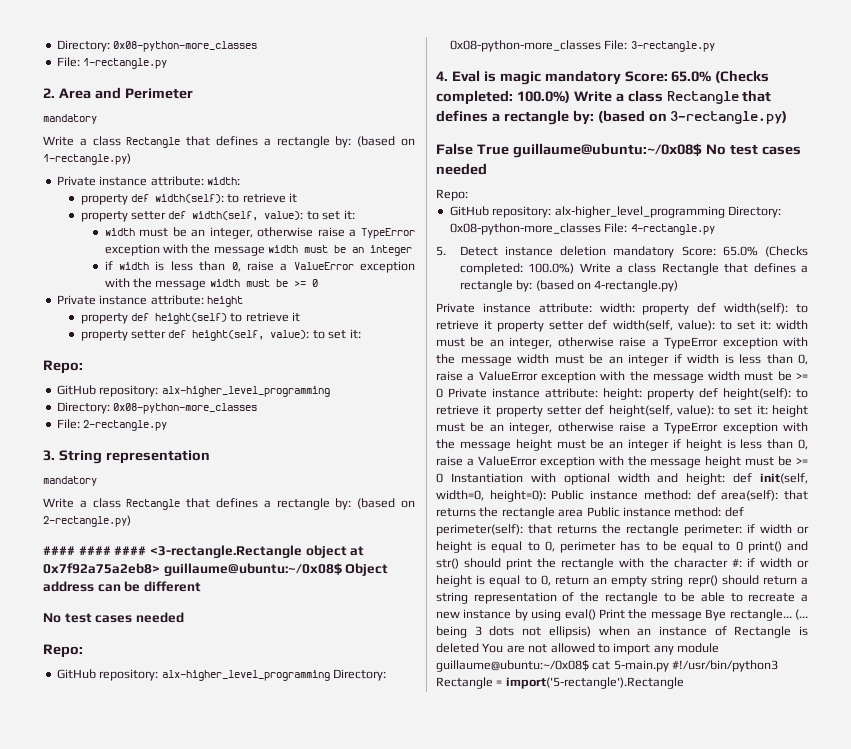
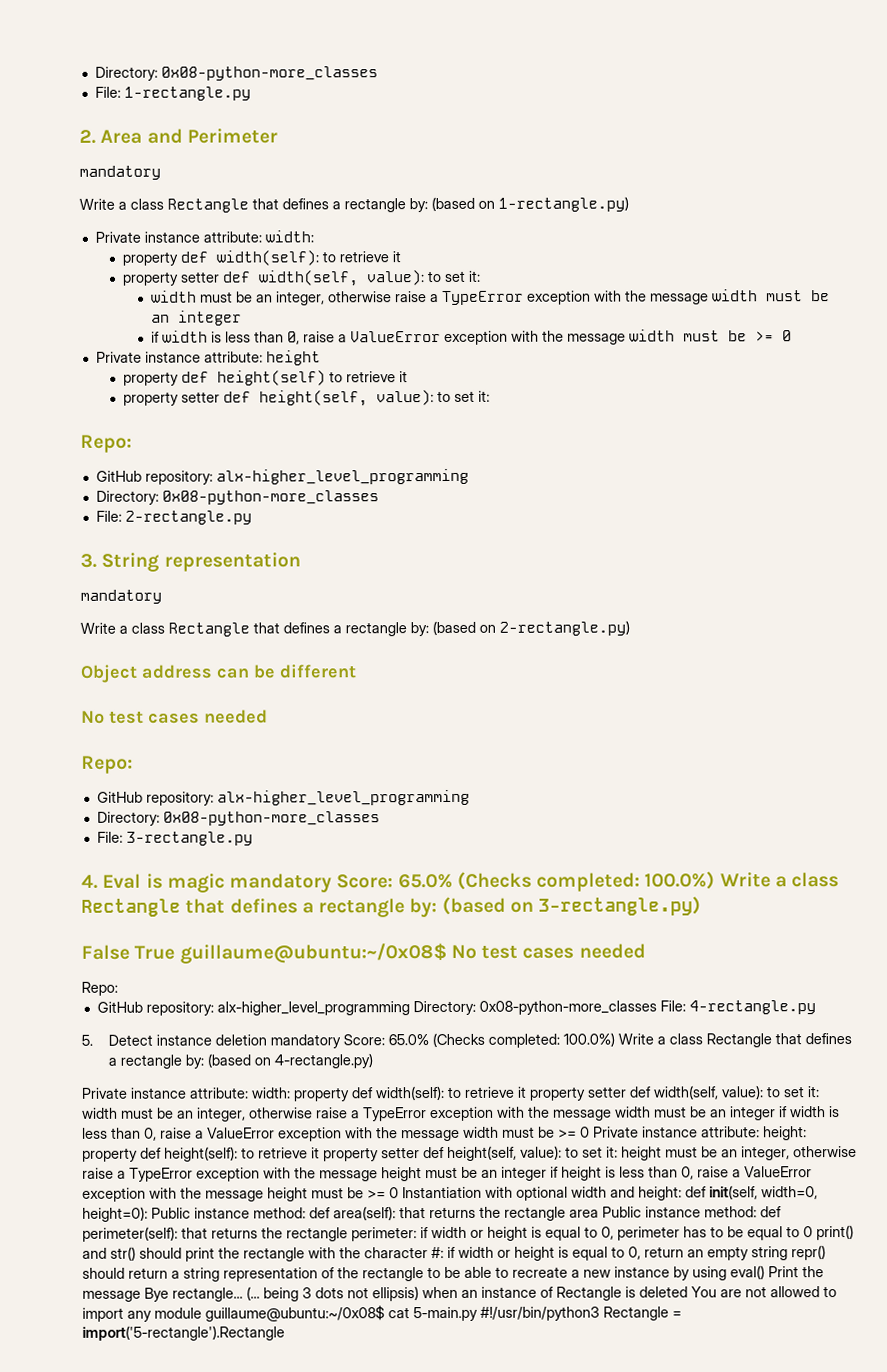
- #### #### #### <3-rectangle.Rectangle object at 0x7f92a75a2eb8> guillaume@ubuntu:~/0x08$ Object address can be different
+ Object address can be different
  No test cases needed
  Repo:
- GitHub repository: alx-higher_level_programming Directory: 0x08-python-more_classes File: 3-rectangle.py
+ GitHub repository: alx-higher_level_programming
+ Directory: 0x08-python-more_classes
+ File: 3-rectangle.py

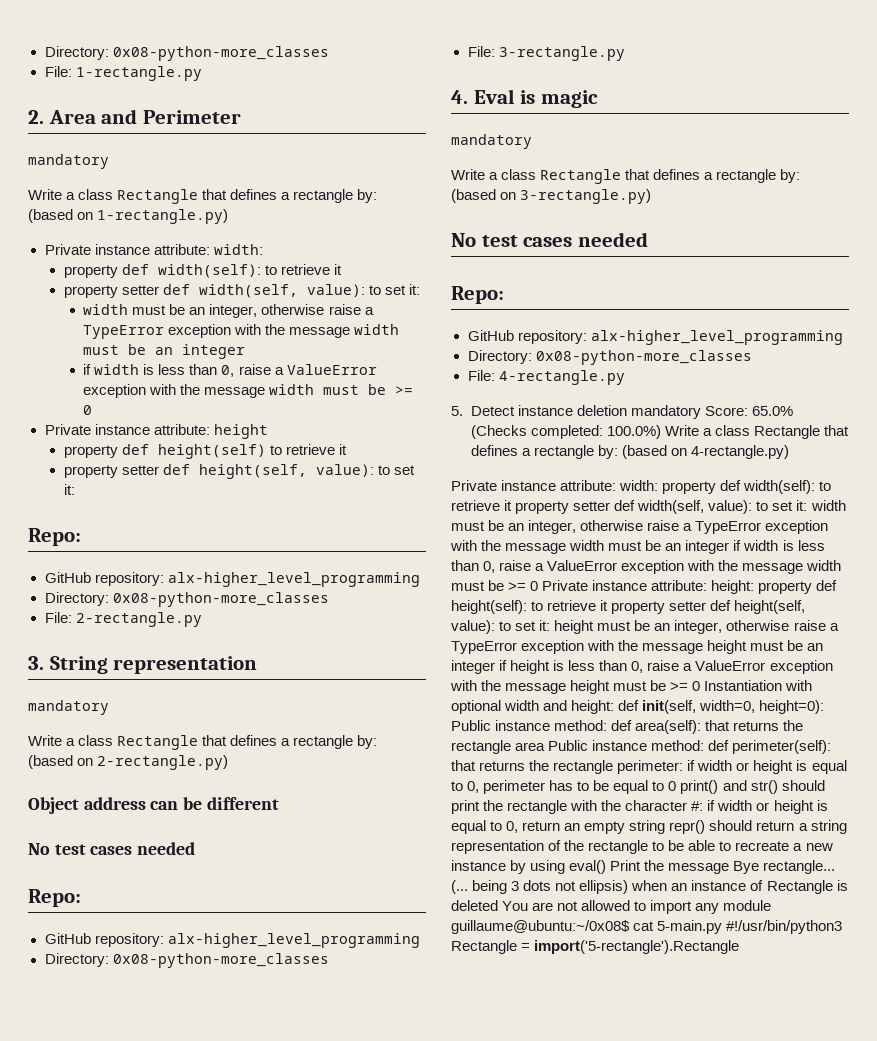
- 4. Eval is magic mandatory Score: 65.0% (Checks completed: 100.0%) Write a class Rectangle that defines a rectangle by: (based on 3-rectangle.py)
- False True guillaume@ubuntu:~/0x08$ No test cases needed
+ 4. Eval is magic
+ mandatory
+ Write a class Rectangle that defines a rectangle by: (based on 3-rectangle.py)
+ No test cases needed
  Repo:
- GitHub repository: alx-higher_level_programming Directory: 0x08-python-more_classes File: 4-rectangle.py
+ GitHub repository: alx-higher_level_programming
+ Directory: 0x08-python-more_classes
+ File: 4-rectangle.py

